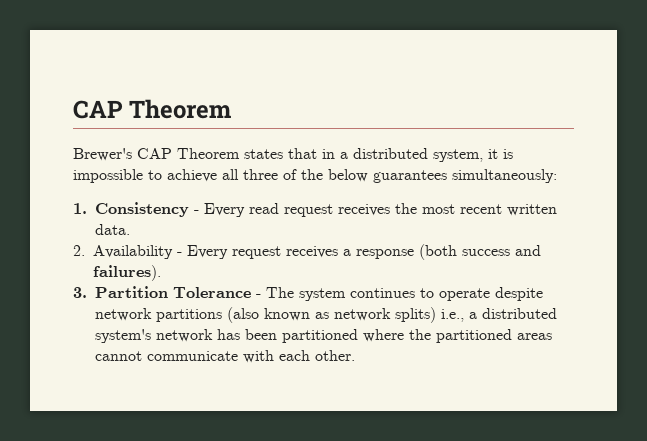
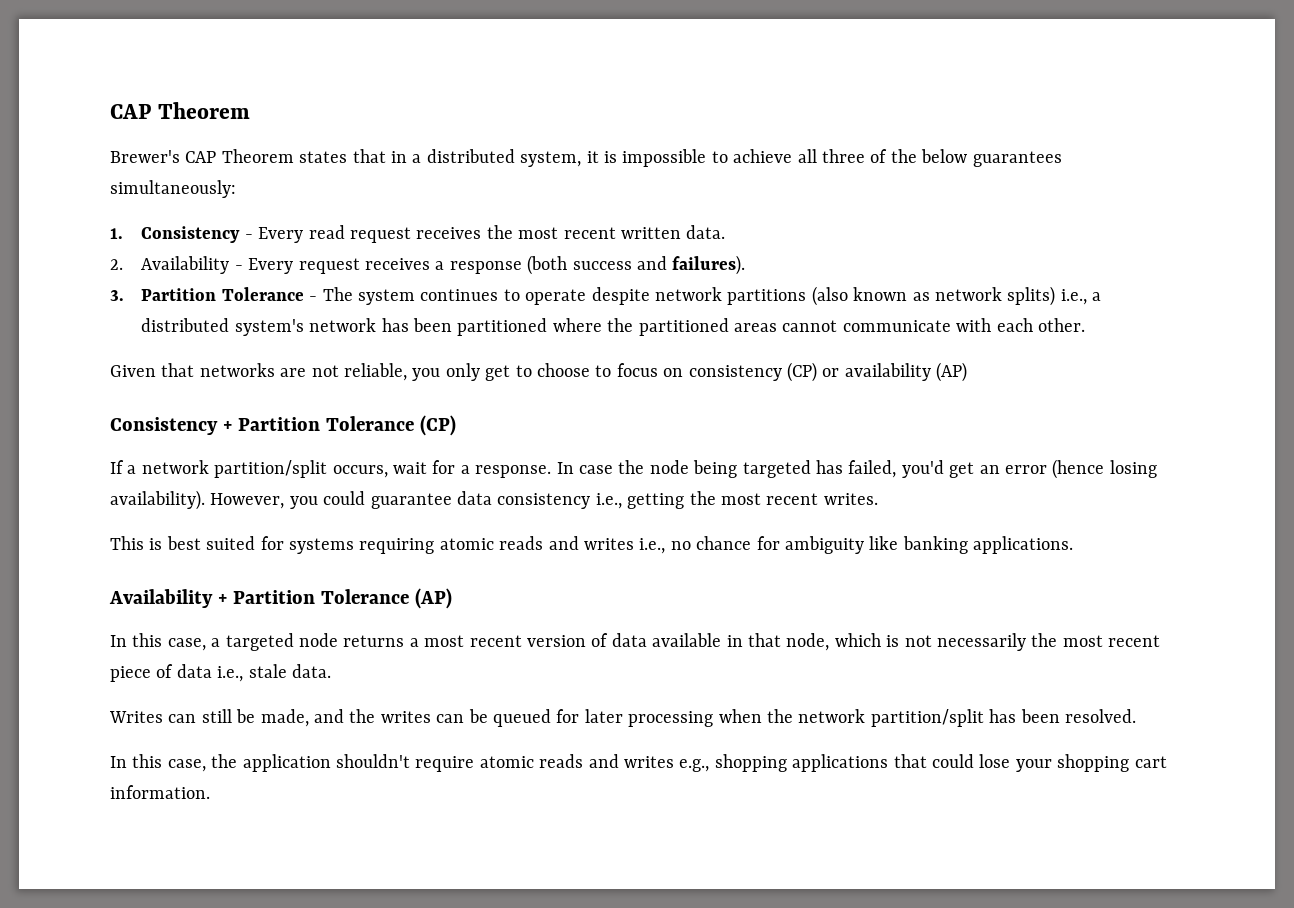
+ Given that networks are not reliable, you only get to choose to focus on consistency (CP) or availability (AP)
+ Consistency + Partition Tolerance (CP)
+ If a network partition/split occurs, wait for a response. In case the node being targeted has failed, you'd get an error (hence losing availability). However, you could guarantee data consistency i.e., getting the most recent writes.
+ This is best suited for systems requiring atomic reads and writes i.e., no chance for ambiguity like banking applications.
+ Availability + Partition Tolerance (AP)
+ In this case, a targeted node returns a most recent version of data available in that node, which is not necessarily the most recent piece of data i.e., stale data.
+ Writes can still be made, and the writes can be queued for later processing when the network partition/split has been resolved.
+ In this case, the application shouldn't require atomic reads and writes e.g., shopping applications that could lose your shopping cart information.

